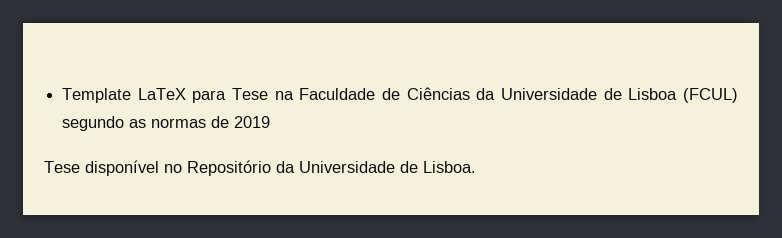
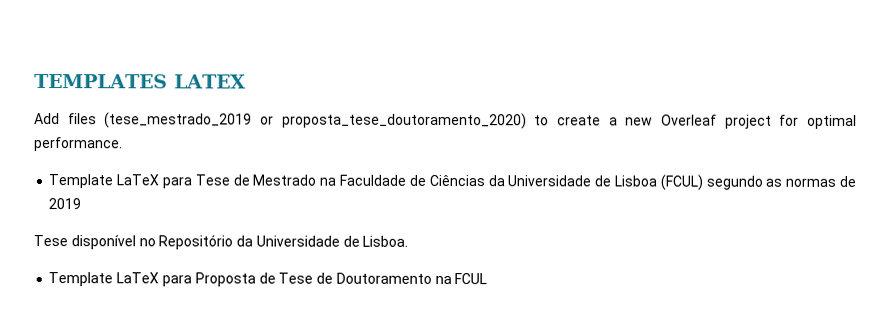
+ TEMPLATES LATEX
+ Add files (tese_mestrado_2019 or proposta_tese_doutoramento_2020) to create a new Overleaf project for optimal performance.
- Template LaTeX para Tese na Faculdade de Ciências da Universidade de Lisboa (FCUL) segundo as normas de 2019
+ Template LaTeX para Tese de Mestrado na Faculdade de Ciências da Universidade de Lisboa (FCUL) segundo as normas de 2019
+ Template LaTeX para Proposta de Tese de Doutoramento na FCUL

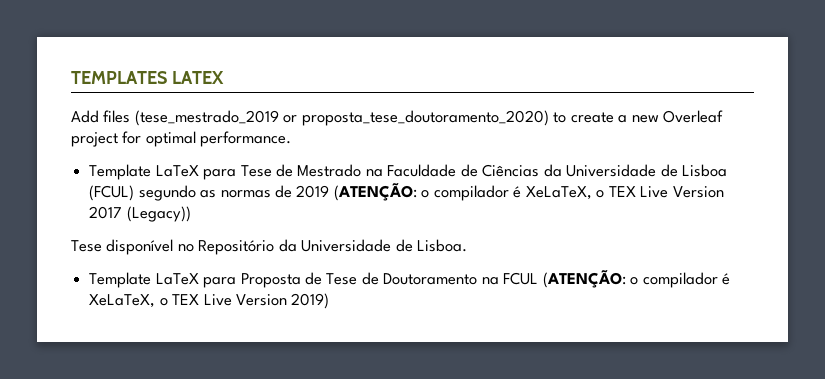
- Template LaTeX para Tese de Mestrado na Faculdade de Ciências da Universidade de Lisboa (FCUL) segundo as normas de 2019
+ Template LaTeX para Tese de Mestrado na Faculdade de Ciências da Universidade de Lisboa (FCUL) segundo as normas de 2019 (ATENÇÃO: o compilador é XeLaTeX, o TEX Live Version 2017 (Legacy))
- Template LaTeX para Proposta de Tese de Doutoramento na FCUL
+ Template LaTeX para Proposta de Tese de Doutoramento na FCUL (ATENÇÃO: o compilador é XeLaTeX, o TEX Live Version 2019)

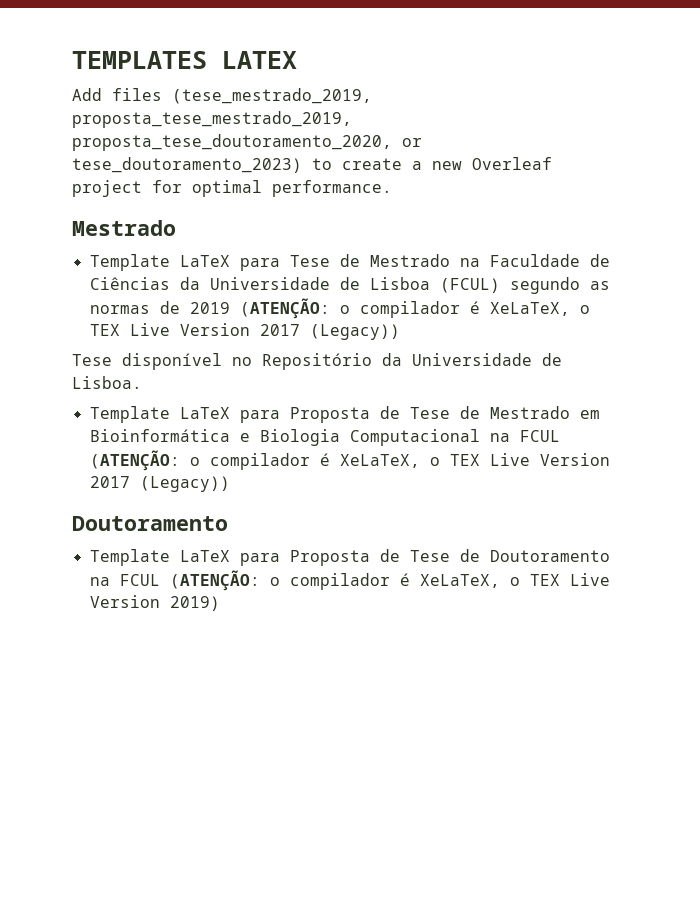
- Add files (tese_mestrado_2019 or proposta_tese_doutoramento_2020) to create a new Overleaf project for optimal performance.
+ Add files (tese_mestrado_2019, proposta_tese_mestrado_2019, proposta_tese_doutoramento_2020, or tese_doutoramento_2023) to create a new Overleaf project for optimal performance.
+ Mestrado
+ Template LaTeX para Proposta de Tese de Mestrado em Bioinformática e Biologia Computacional na FCUL (ATENÇÃO: o compilador é XeLaTeX, o TEX Live Version 2017 (Legacy))
+ Doutoramento

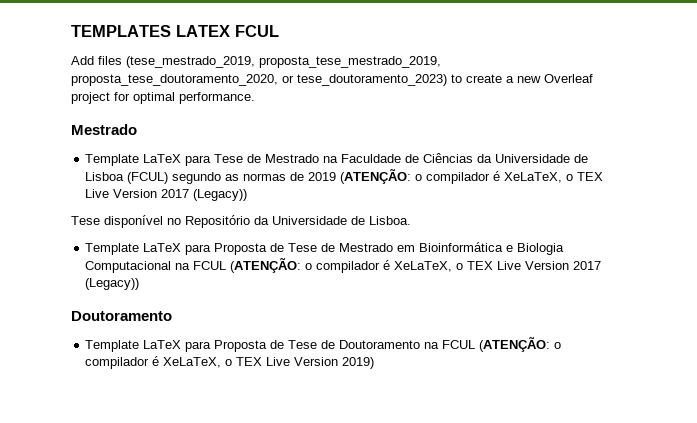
- TEMPLATES LATEX
+ TEMPLATES LATEX FCUL

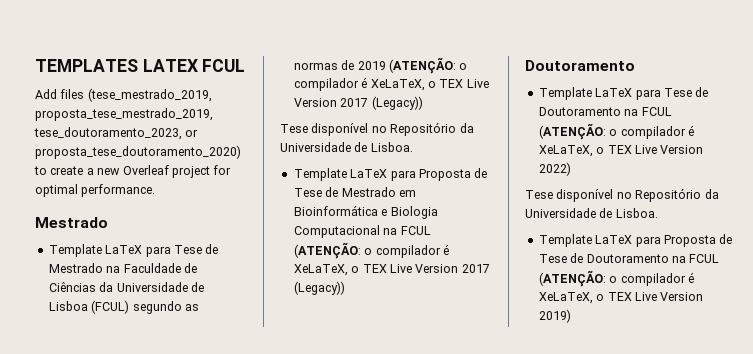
- Add files (tese_mestrado_2019, proposta_tese_mestrado_2019, proposta_tese_doutoramento_2020, or tese_doutoramento_2023) to create a new Overleaf project for optimal performance.
+ Add files (tese_mestrado_2019, proposta_tese_mestrado_2019, tese_doutoramento_2023, or proposta_tese_doutoramento_2020) to create a new Overleaf project for optimal performance.
+ Template LaTeX para Tese de Doutoramento na FCUL (ATENÇÃO: o compilador é XeLaTeX, o TEX Live Version 2022)
+ Tese disponível no Repositório da Universidade de Lisboa.

